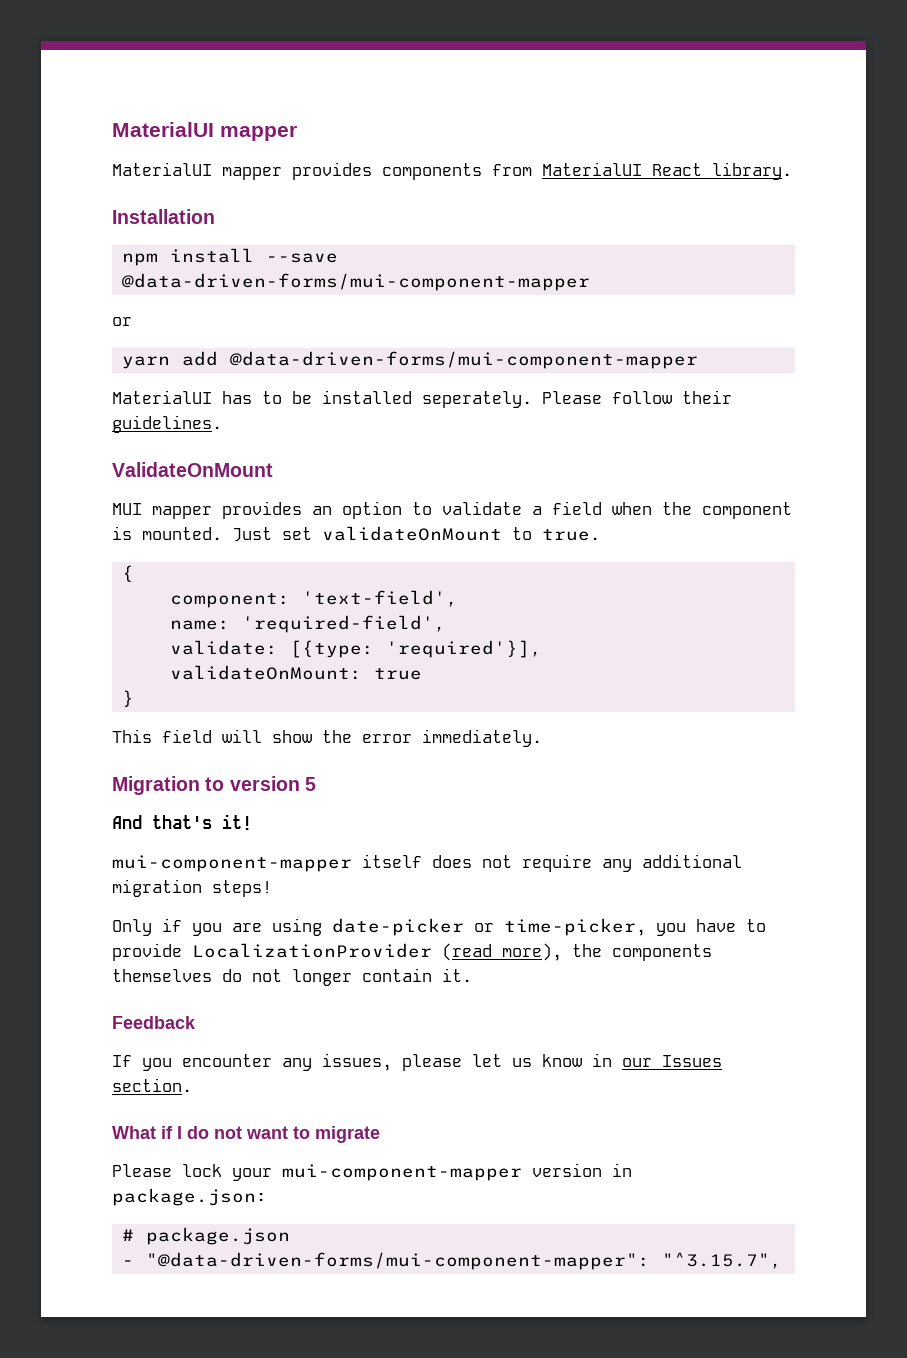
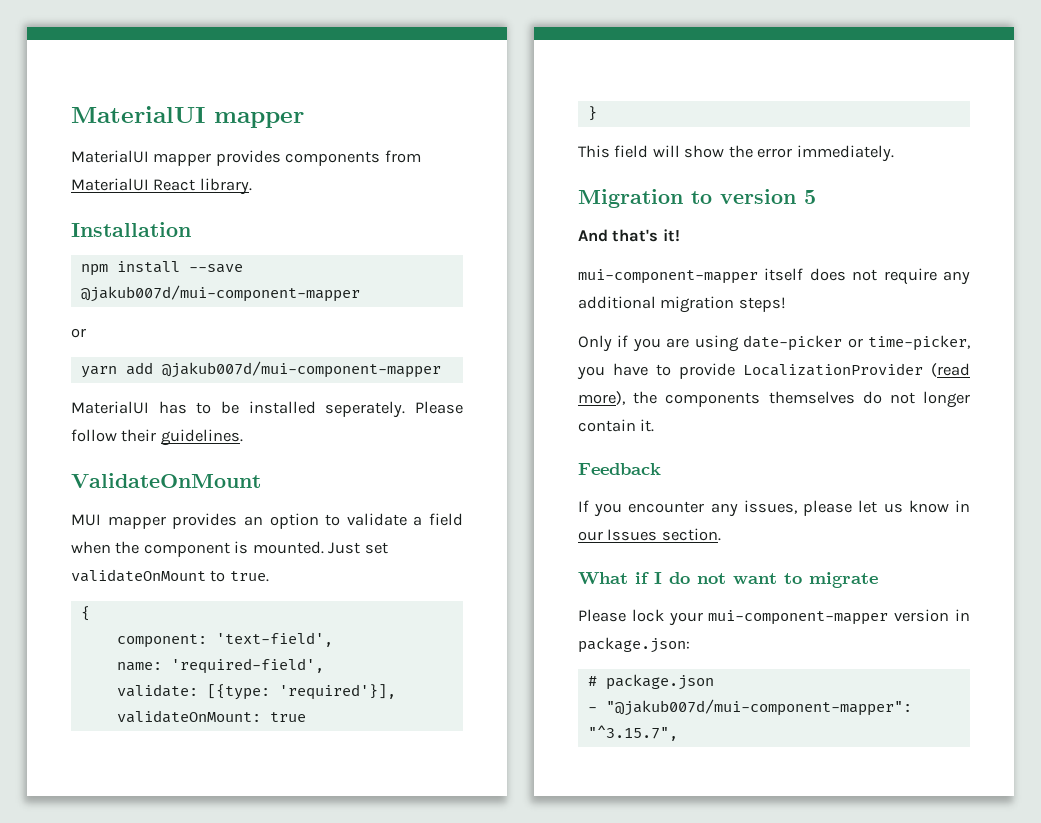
- npm install --save @data-driven-forms/mui-component-mapper
+ npm install --save @jakub007d/mui-component-mapper
- yarn add @data-driven-forms/mui-component-mapper
+ yarn add @jakub007d/mui-component-mapper
- - "@data-driven-forms/mui-component-mapper": "^3.15.7",
+ - "@jakub007d/mui-component-mapper": "^3.15.7",

